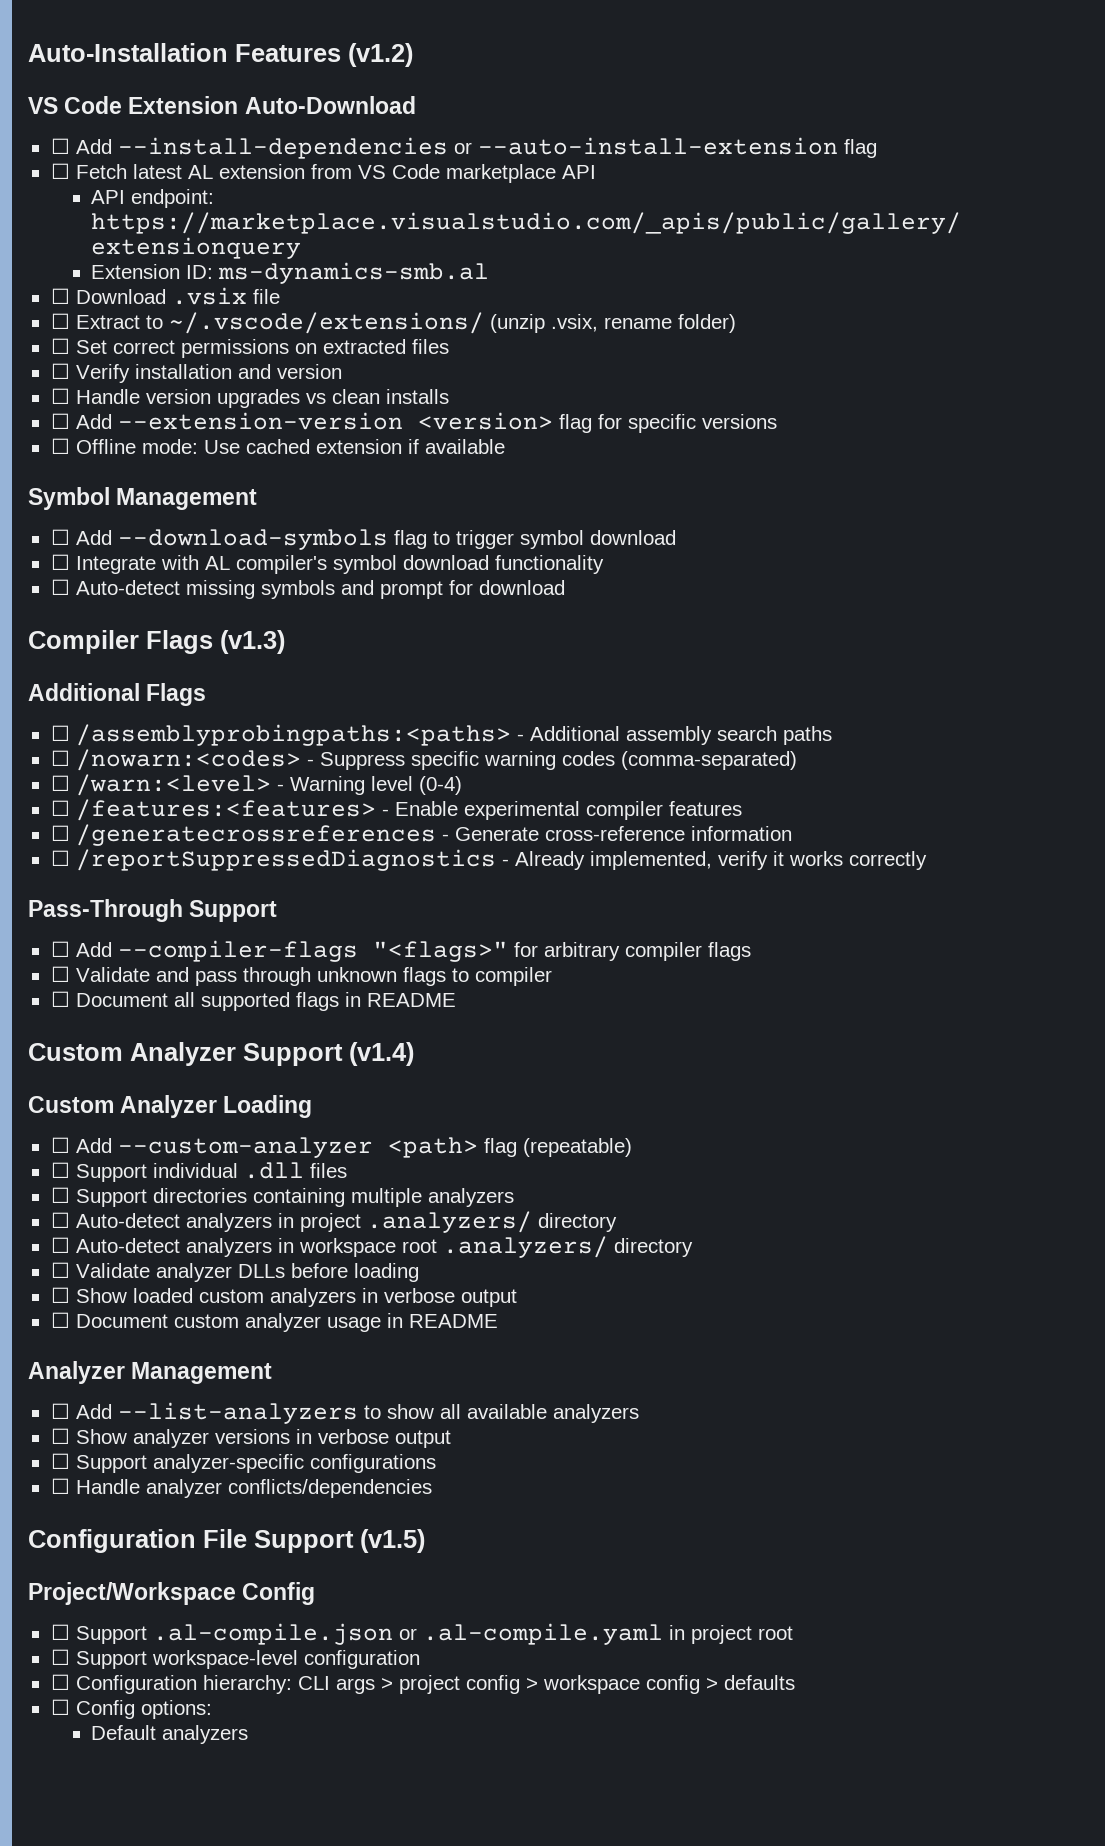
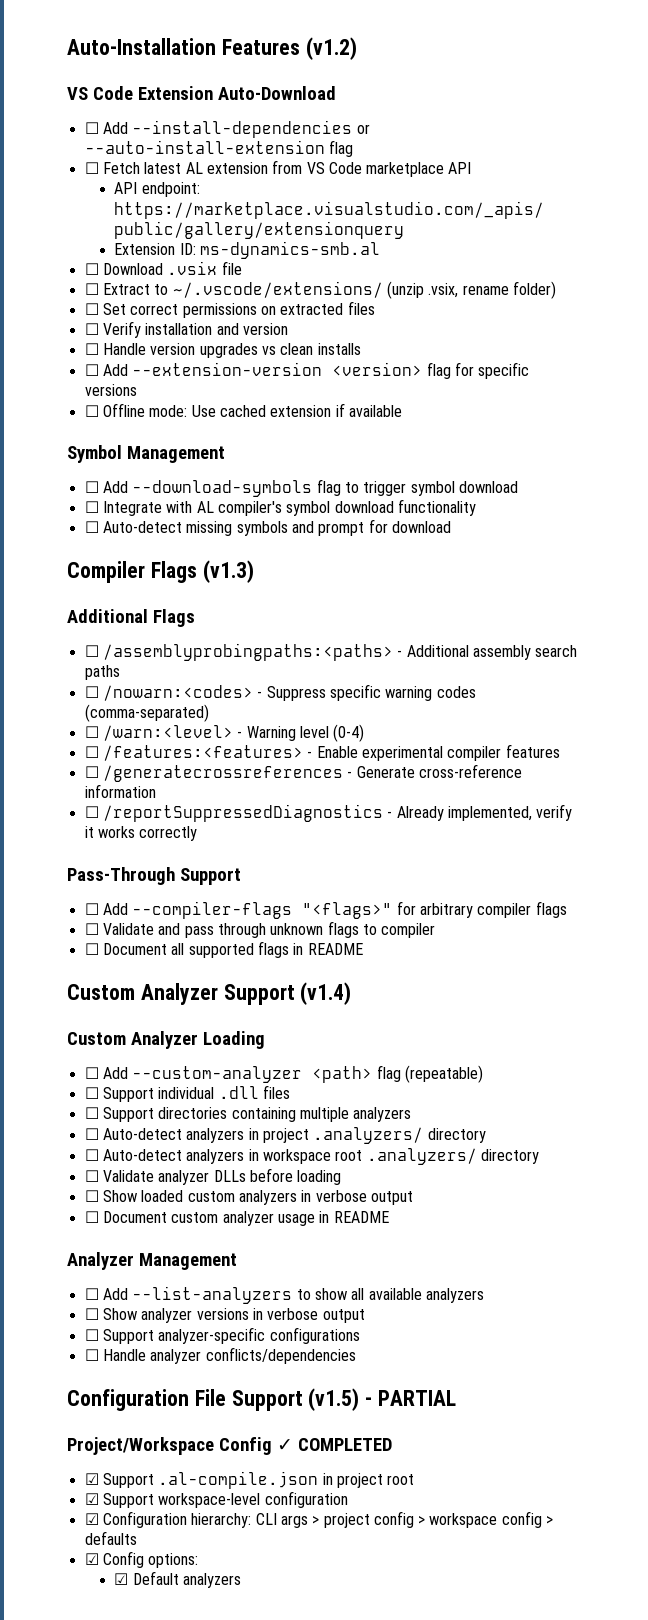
- Configuration File Support (v1.5)
+ Configuration File Support (v1.5) - PARTIAL
- Project/Workspace Config
- ☐ Support .al-compile.json or .al-compile.yaml in project root
+ Project/Workspace Config ✓ COMPLETED
+ ☑ Support .al-compile.json in project root
- ☐ Support workspace-level configuration
+ ☑ Support workspace-level configuration
- ☐ Configuration hierarchy: CLI args > project config > workspace config > defaults
+ ☑ Configuration hierarchy: CLI args > project config > workspace config > defaults
- ☐ Config options:
+ ☑ Config options:
- Default analyzers
+ ☑ Default analyzers

